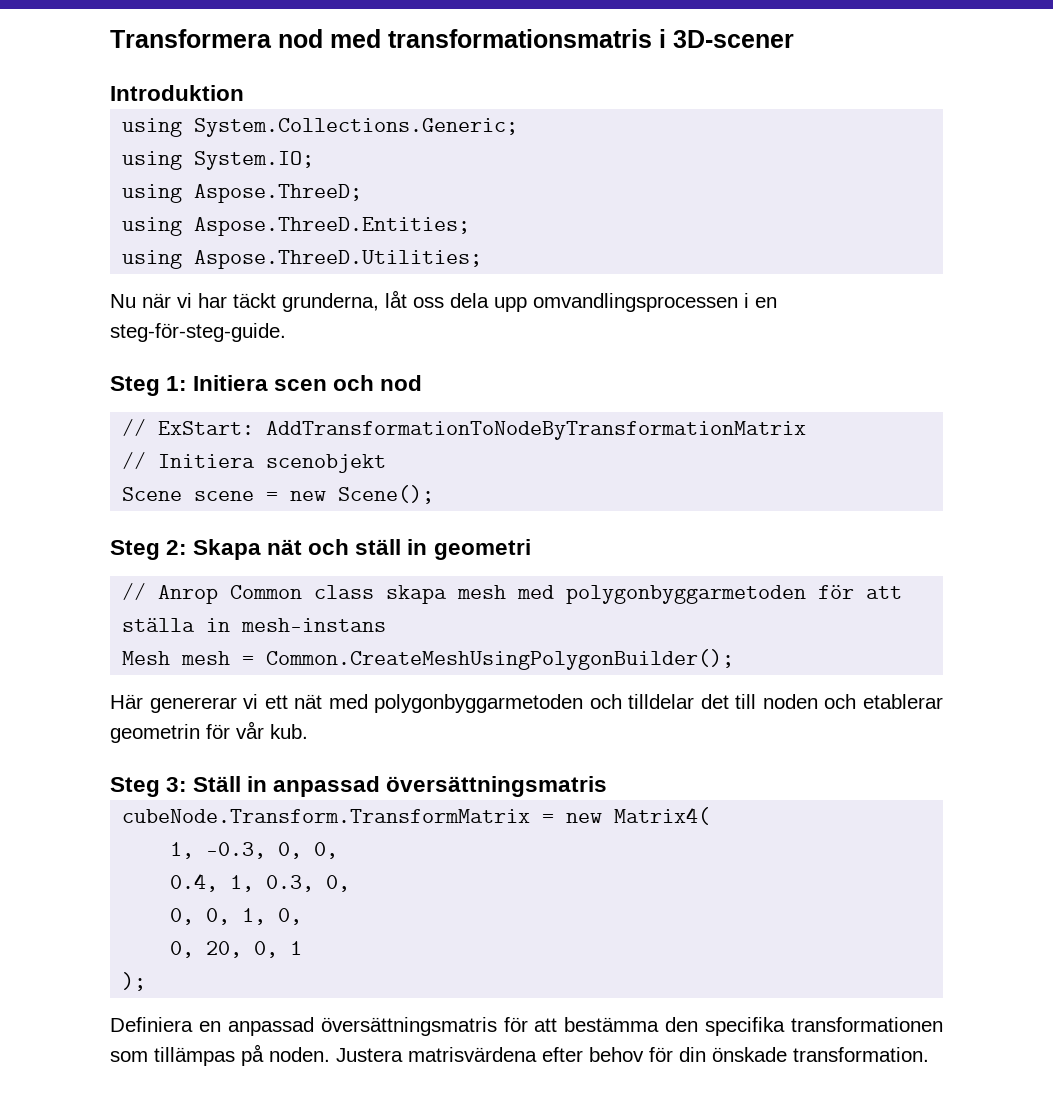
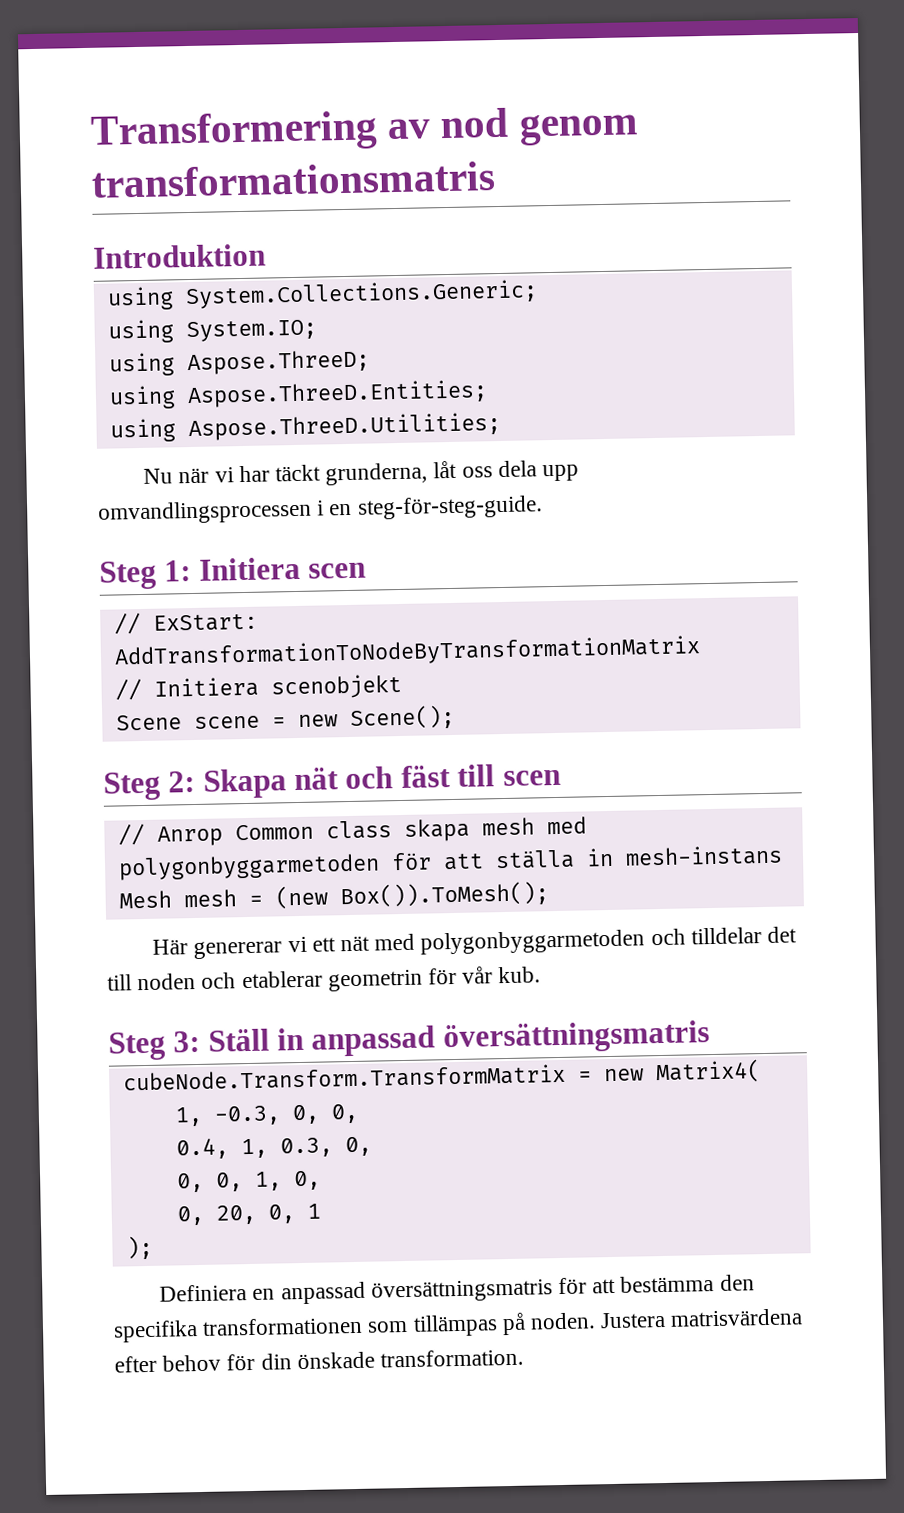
- Transformera nod med transformationsmatris i 3D-scener
+ Transformering av nod genom transformationsmatris
- Steg 1: Initiera scen och nod
+ Steg 1: Initiera scen
- Steg 2: Skapa nät och ställ in geometri
+ Steg 2: Skapa nät och fäst till scen
- Mesh mesh = Common.CreateMeshUsingPolygonBuilder();
+ Mesh mesh = (new Box()).ToMesh();

